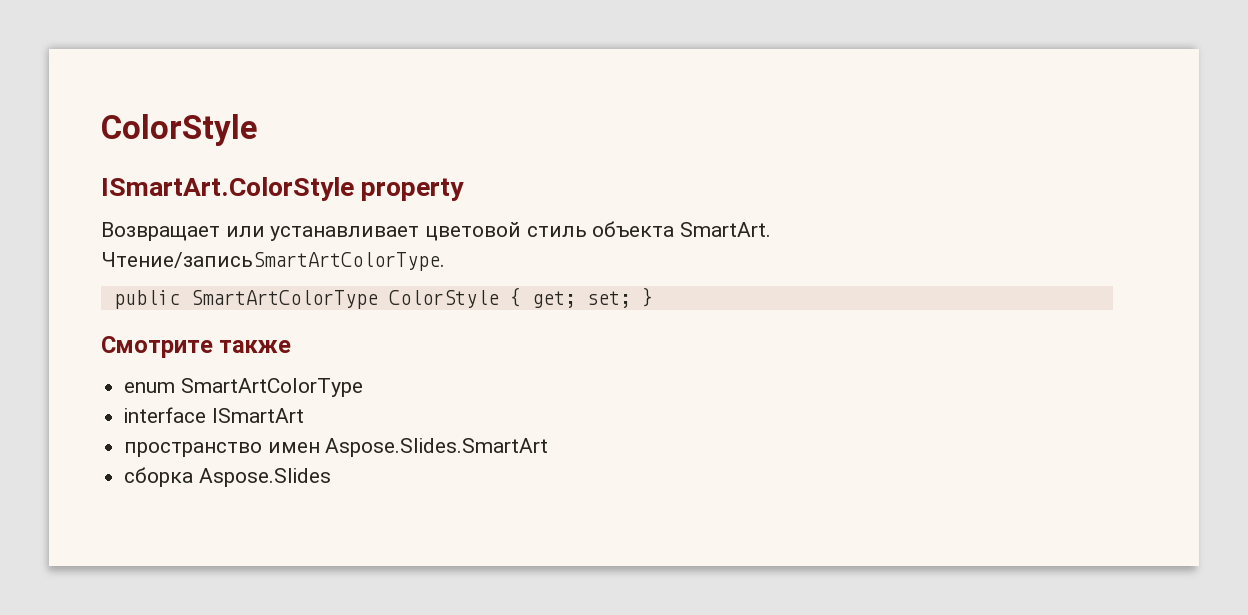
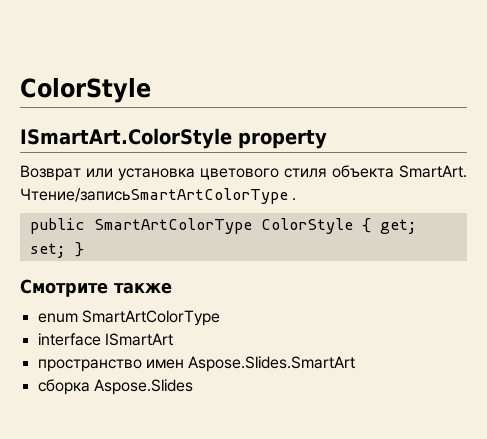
- Возвращает или устанавливает цветовой стиль объекта SmartArt. Чтение/записьSmartArtColorType.
+ Возврат или установка цветового стиля объекта SmartArt. Чтение/записьSmartArtColorType .

